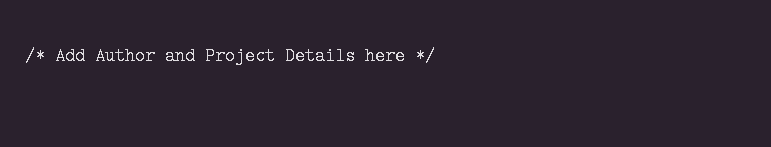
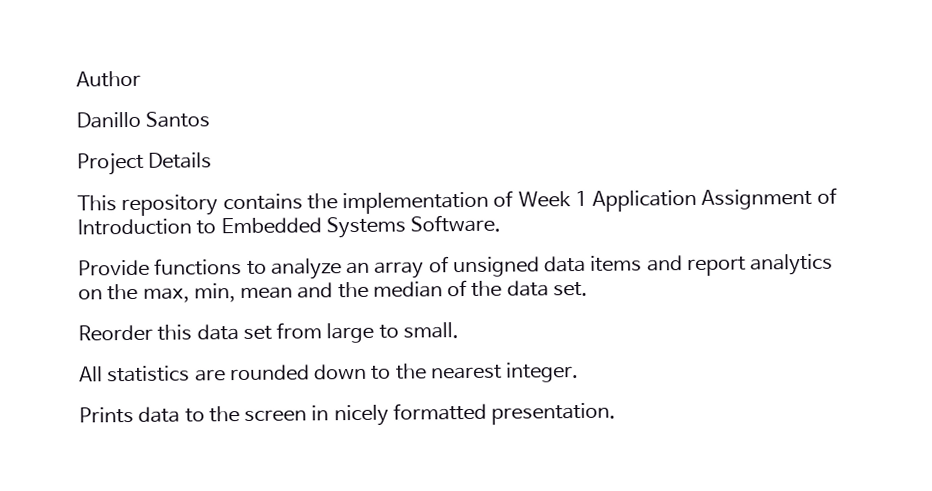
- /* Add Author and Project Details here */
+ Author
+ Danillo Santos
+ Project Details
+ This repository contains the implementation of Week 1 Application Assignment of Introduction to Embedded Systems Software.
+ Provide functions to analyze an array of unsigned data items and report analytics on the max, min, mean and the median of the data set.
+ Reorder this data set from large to small.
+ All statistics are rounded down to the nearest integer.
+ Prints data to the screen in nicely formatted presentation.

